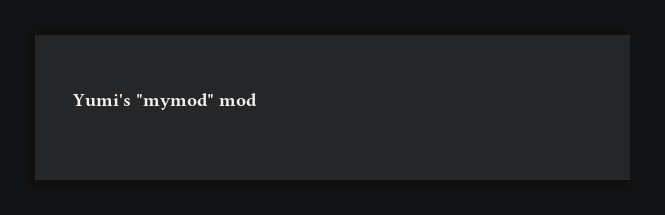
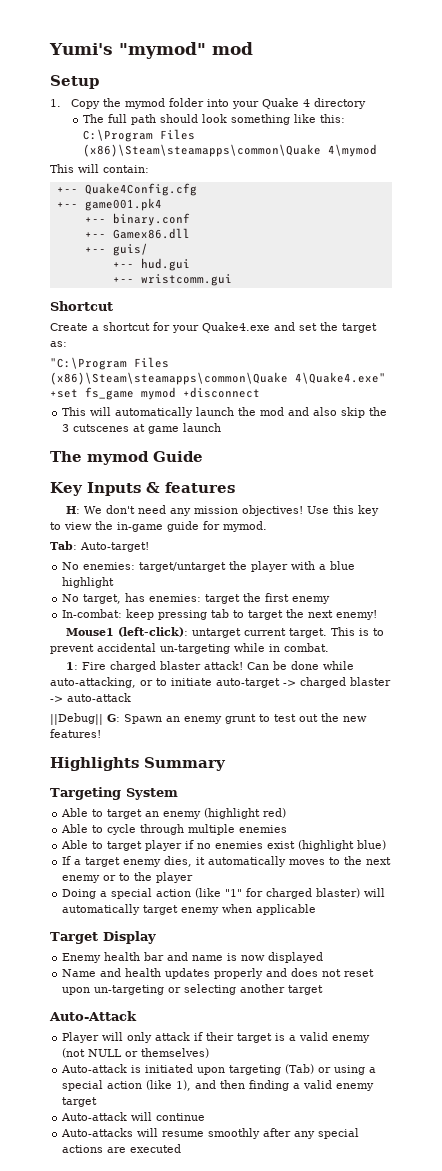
+ Setup
+ 1. Copy the mymod folder into your Quake 4 directory
+ The full path should look something like this: C:\Program Files (x86)\Steam\steamapps\common\Quake 4\mymod
+ This will contain:
+ +-- Quake4Config.cfg
+ +-- game001.pk4
+ +-- binary.conf
+ +-- Gamex86.dll
+ +-- guis/
+ +-- hud.gui
+ +-- wristcomm.gui
+ Shortcut
+ Create a shortcut for your Quake4.exe and set the target as:
+ "C:\Program Files (x86)\Steam\steamapps\common\Quake 4\Quake4.exe" +set fs_game mymod +disconnect
+ This will automatically launch the mod and also skip the 3 cutscenes at game launch
+ The mymod Guide
+ Key Inputs & features
+ H: We don't need any mission objectives! Use this key to view the in-game guide for mymod.
+ Tab: Auto-target!
+ No enemies: target/untarget the player with a blue highlight
+ No target, has enemies: target the first enemy
+ In-combat: keep pressing tab to target the next enemy!
+ Mouse1 (left-click): untarget current target. This is to prevent accidental un-targeting while in combat.
+ 1: Fire charged blaster attack! Can be done while auto-attacking, or to initiate auto-target -> charged blaster -> auto-attack
+ ||Debug|| G: Spawn an enemy grunt to test out the new features!
+ Highlights Summary
+ Targeting System
+ Able to target an enemy (highlight red)
+ Able to cycle through multiple enemies
+ Able to target player if no enemies exist (highlight blue)
+ If a target enemy dies, it automatically moves to the next enemy or to the player
+ Doing a special action (like "1" for charged blaster) will automatically target enemy when applicable
+ Target Display
+ Enemy health bar and name is now displayed
+ Name and health updates properly and does not reset upon un-targeting or selecting another target
+ Auto-Attack
+ Player will only attack if their target is a valid enemy (not NULL or themselves)
+ Auto-attack is initiated upon targeting (Tab) or using a special action (like 1), and then finding a valid enemy target
+ Auto-attack will continue
+ Auto-attacks will resume smoothly after any special actions are executed

